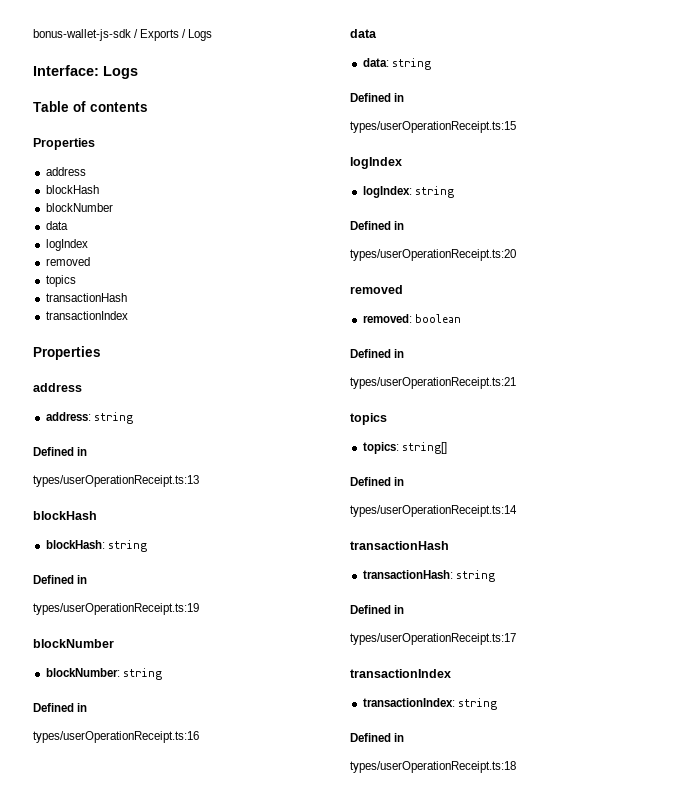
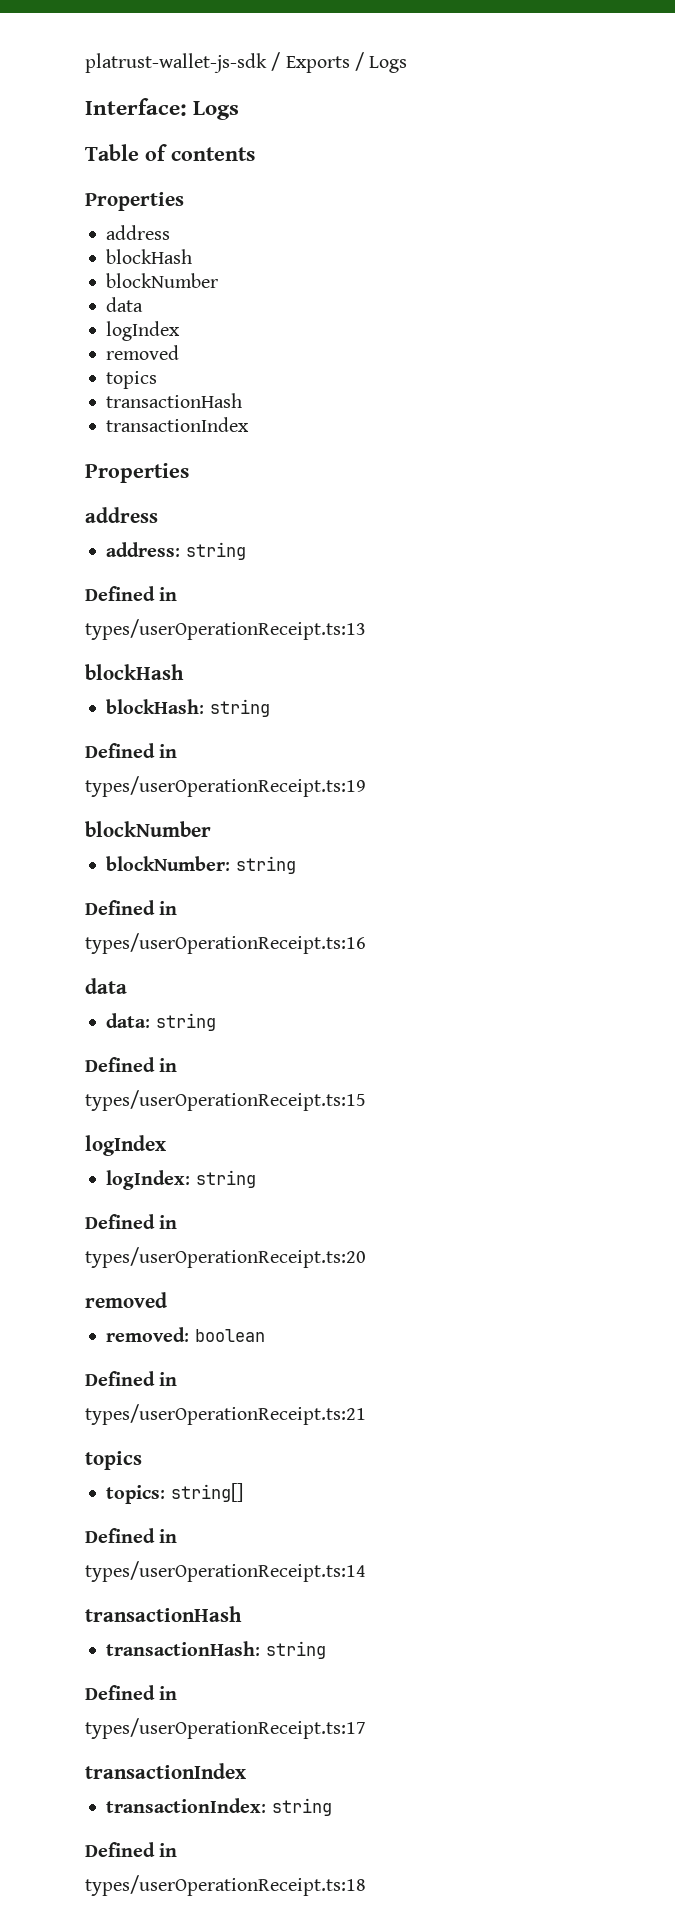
- bonus-wallet-js-sdk / Exports / Logs
+ platrust-wallet-js-sdk / Exports / Logs

